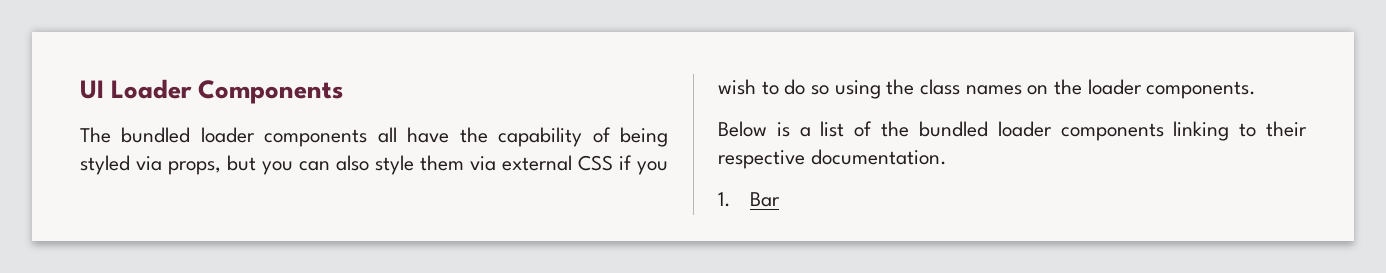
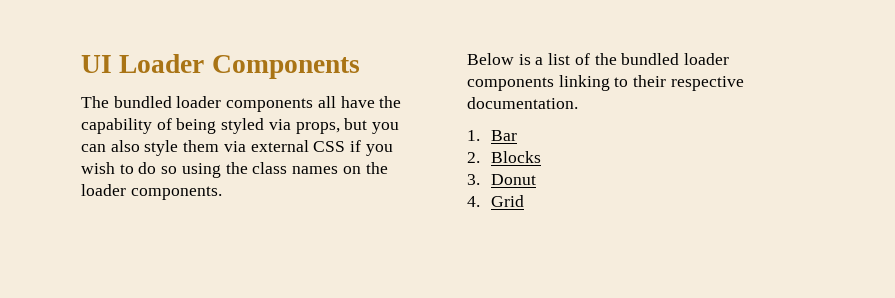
+ 2. Blocks
+ 3. Donut
+ 4. Grid

